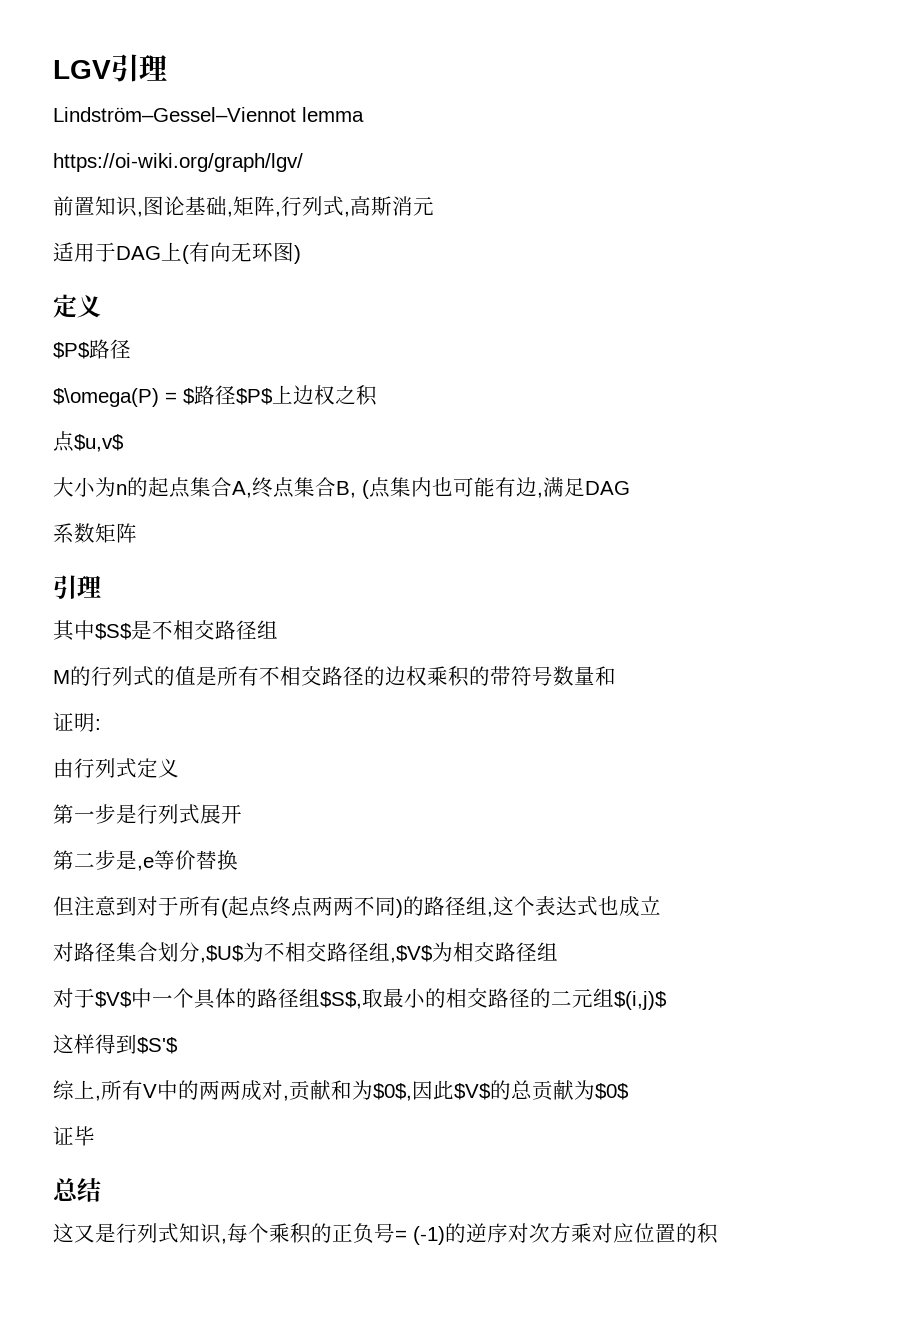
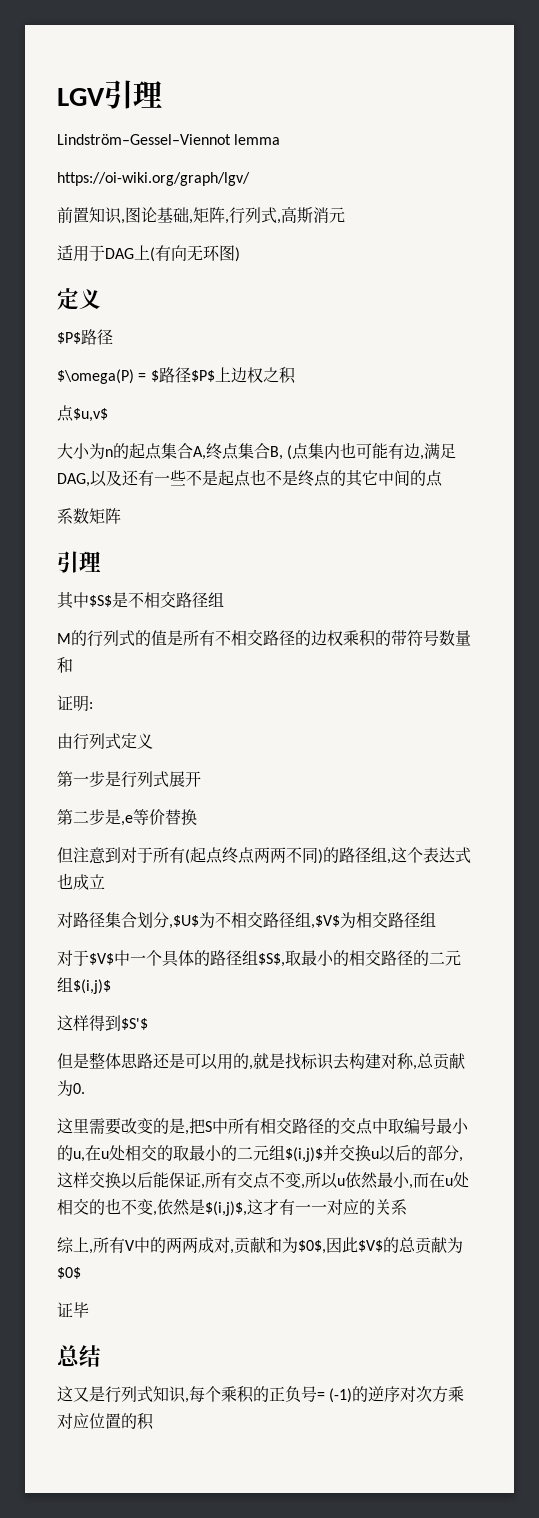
- 大小为n的起点集合A,终点集合B, (点集内也可能有边,满足DAG
+ 大小为n的起点集合A,终点集合B, (点集内也可能有边,满足DAG,以及还有一些不是起点也不是终点的其它中间的点
+ 但是整体思路还是可以用的,就是找标识去构建对称,总贡献为0.
+ 这里需要改变的是,把S中所有相交路径的交点中取编号最小的u,在u处相交的取最小的二元组$(i,j)$并交换u以后的部分,这样交换以后能保证,所有交点不变,所以u依然最小,而在u处相交的也不变,依然是$(i,j)$,这才有一一对应的关系

